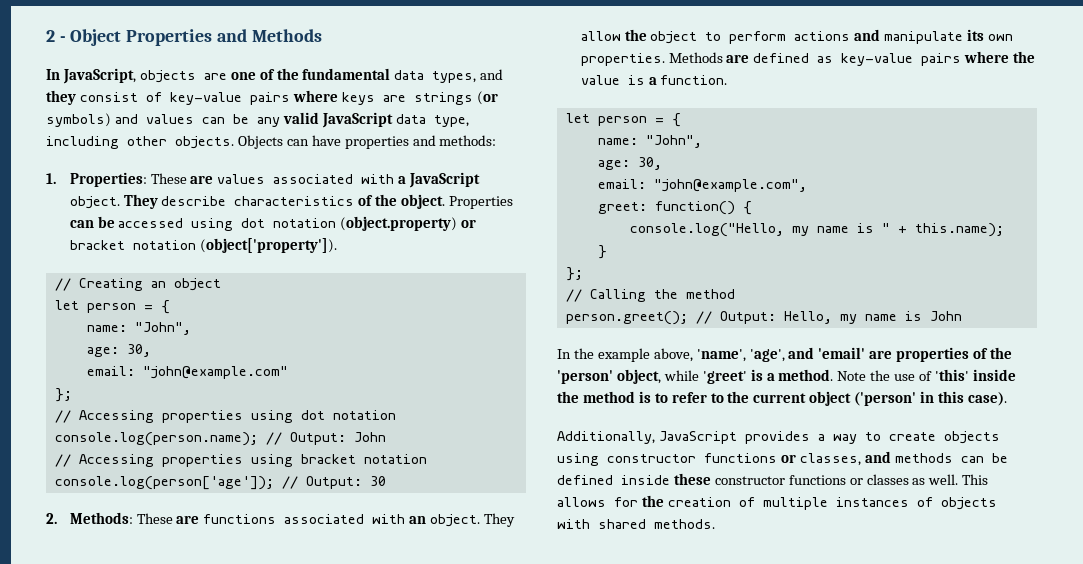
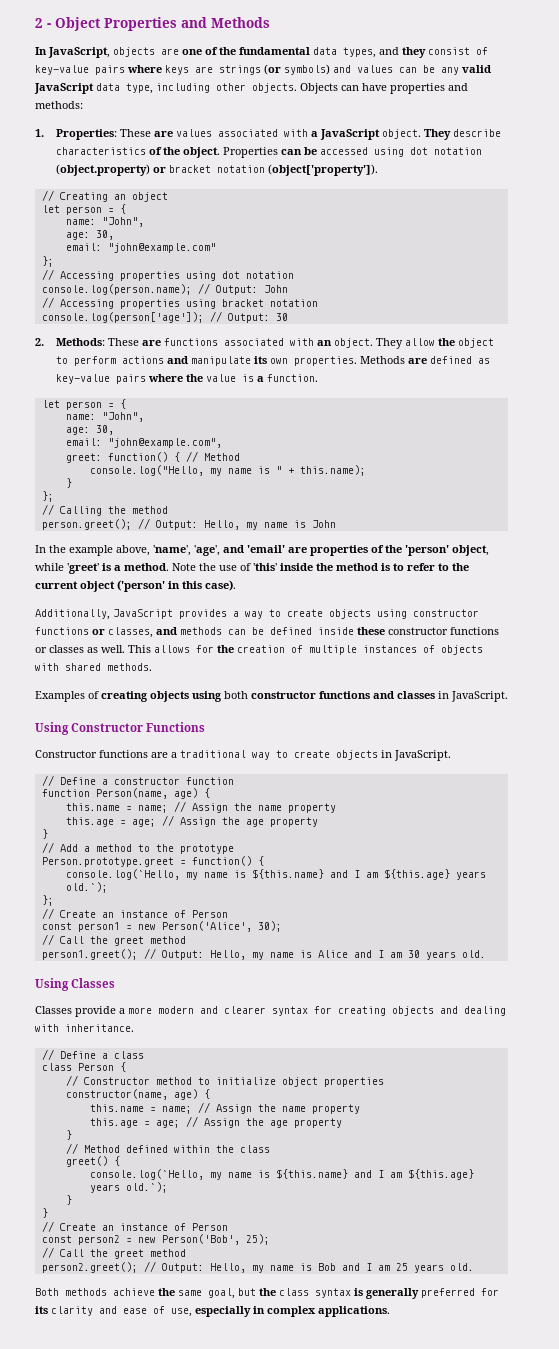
- greet: function() {
+ greet: function() { // Method
+ Examples of creating objects using both constructor functions and classes in JavaScript.
+ Using Constructor Functions
+ Constructor functions are a traditional way to create objects in JavaScript.
+ // Define a constructor function
+ function Person(name, age) {
+ this.name = name; // Assign the name property
+ this.age = age; // Assign the age property
+ }
+ // Add a method to the prototype
+ Person.prototype.greet = function() {
+ console.log(`Hello, my name is ${this.name} and I am ${this.age} years old.`);
+ };
+ // Create an instance of Person
+ const person1 = new Person('Alice', 30);
+ // Call the greet method
+ person1.greet(); // Output: Hello, my name is Alice and I am 30 years old.
+ Using Classes
+ Classes provide a more modern and clearer syntax for creating objects and dealing with inheritance.
+ // Define a class
+ class Person {
+ // Constructor method to initialize object properties
+ constructor(name, age) {
+ this.name = name; // Assign the name property
+ this.age = age; // Assign the age property
+ }
+ // Method defined within the class
+ greet() {
+ console.log(`Hello, my name is ${this.name} and I am ${this.age} years old.`);
+ }
+ }
+ // Create an instance of Person
+ const person2 = new Person('Bob', 25);
+ // Call the greet method
+ person2.greet(); // Output: Hello, my name is Bob and I am 25 years old.
+ Both methods achieve the same goal, but the class syntax is generally preferred for its clarity and ease of use, especially in complex applications.

